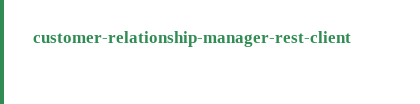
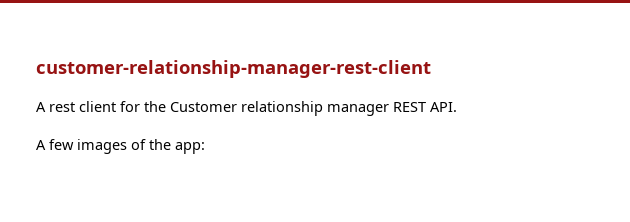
+ A rest client for the Customer relationship manager REST API.
+ A few images of the app:

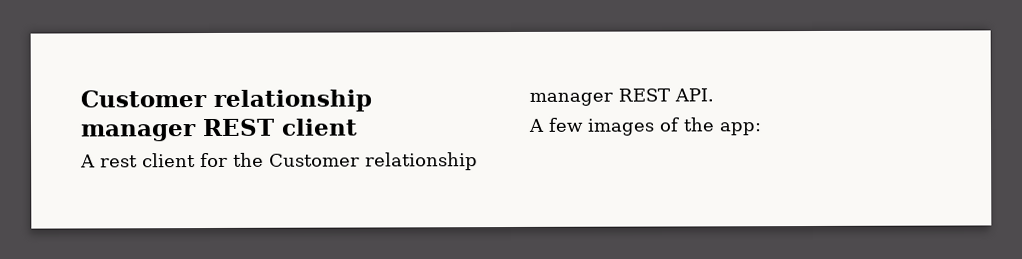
- customer-relationship-manager-rest-client
+ Customer relationship manager REST client

